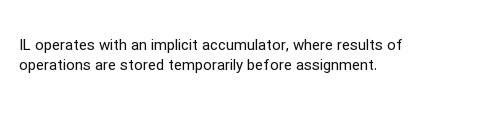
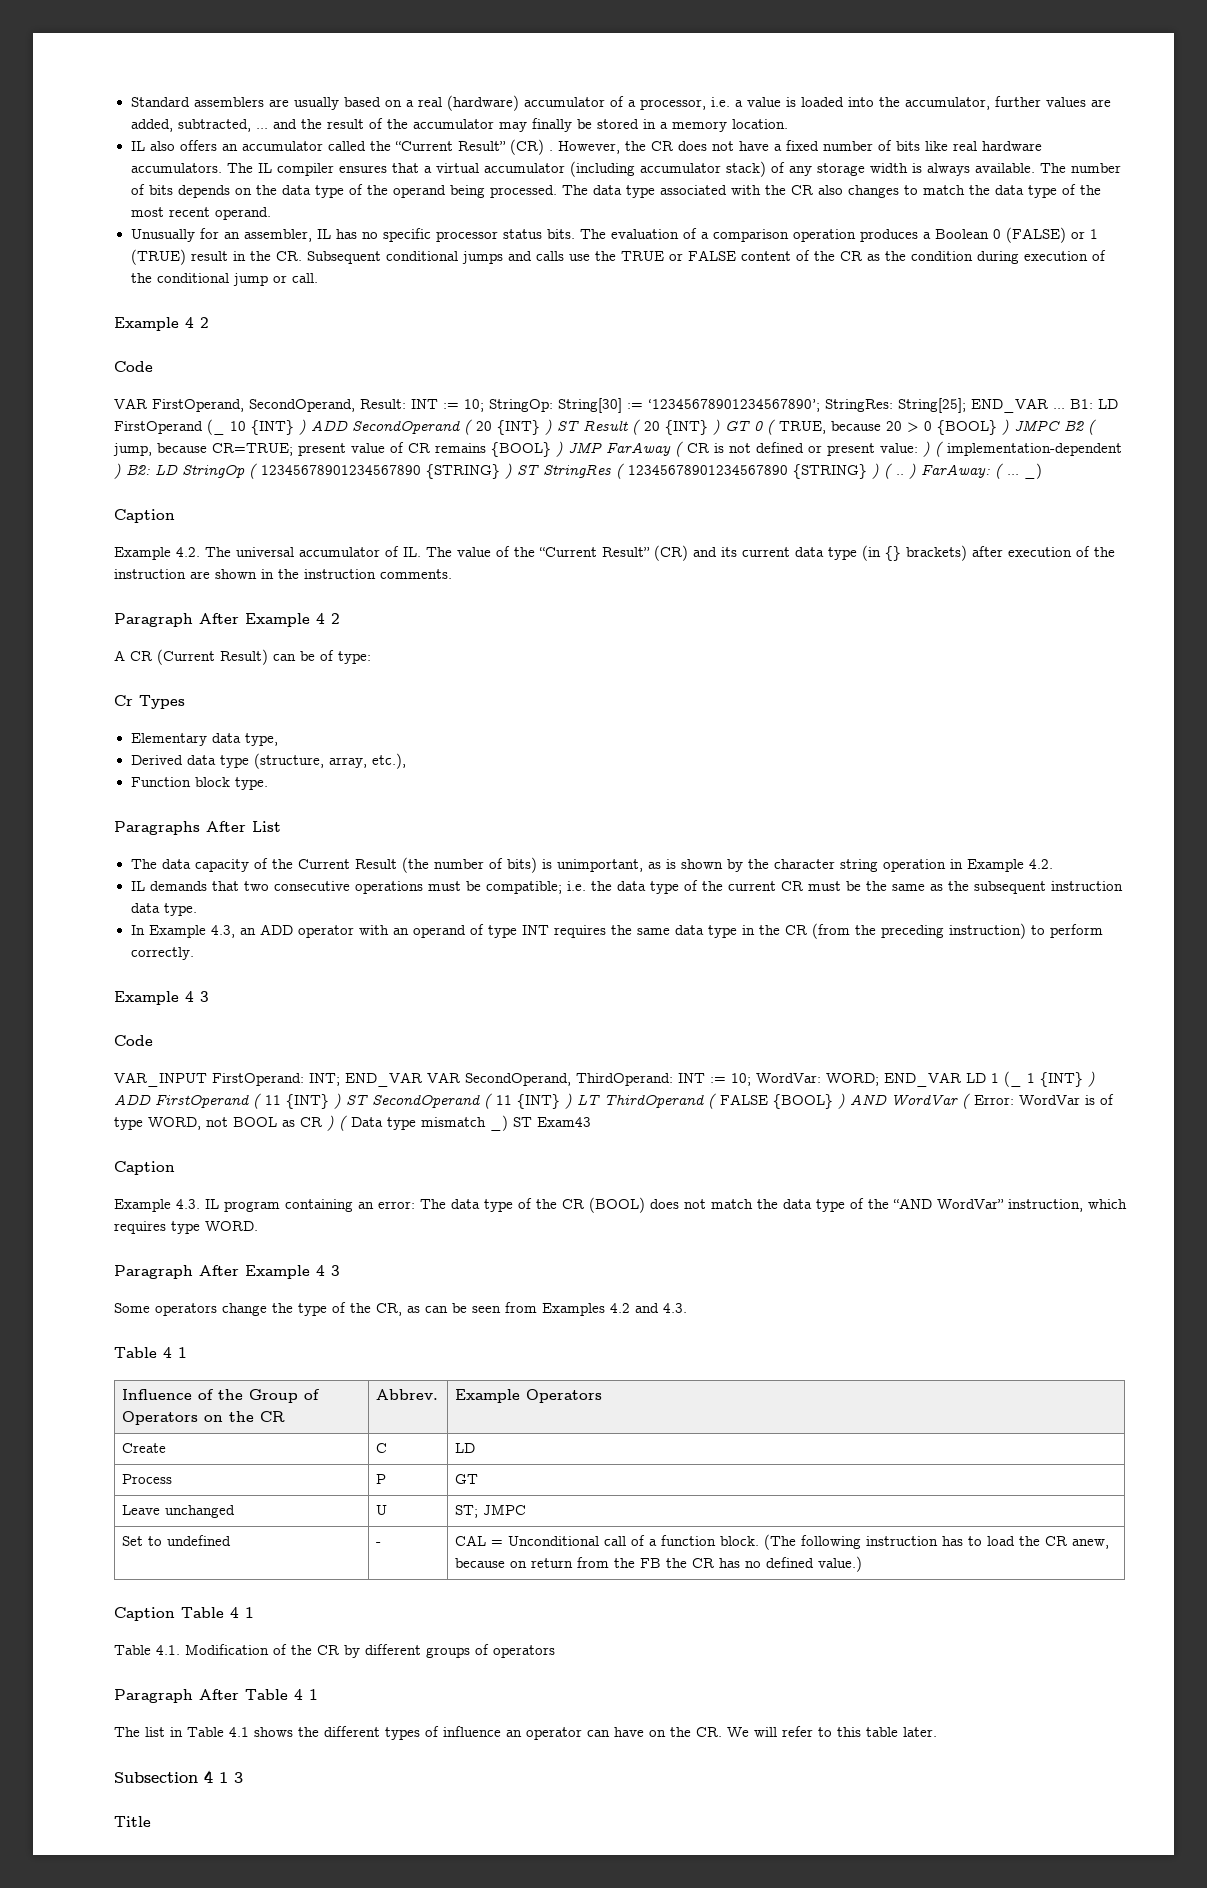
- IL operates with an implicit accumulator, where results of operations are stored temporarily before assignment.
+ Standard assemblers are usually based on a real (hardware) accumulator of a processor, i.e. a value is loaded into the accumulator, further values are added, subtracted, ... and the result of the accumulator may finally be stored in a memory location.
+ IL also offers an accumulator called the “Current Result” (CR) . However, the CR does not have a fixed number of bits like real hardware accumulators. The IL compiler ensures that a virtual accumulator (including accumulator stack) of any storage width is always available. The number of bits depends on the data type of the operand being processed. The data type associated with the CR also changes to match the data type of the most recent operand.
+ Unusually for an assembler, IL has no specific processor status bits. The evaluation of a comparison operation produces a Boolean 0 (FALSE) or 1 (TRUE) result in the CR. Subsequent conditional jumps and calls use the TRUE or FALSE content of the CR as the condition during execution of the conditional jump or call.
+ Example 4 2
+ Code
+ VAR FirstOperand, SecondOperand, Result: INT := 10; StringOp: String[30] := ‘12345678901234567890’; StringRes: String[25]; END_VAR ... B1: LD FirstOperand (_ 10 {INT} ) ADD SecondOperand ( 20 {INT} ) ST Result ( 20 {INT} ) GT 0 ( TRUE, because 20 > 0 {BOOL} ) JMPC B2 ( jump, because CR=TRUE; present value of CR remains {BOOL} ) JMP FarAway ( CR is not defined or present value: ) ( implementation-dependent ) B2: LD StringOp ( 12345678901234567890 {STRING} ) ST StringRes ( 12345678901234567890 {STRING} ) ( .. ) FarAway: ( ... _)
+ Caption
+ Example 4.2. The universal accumulator of IL. The value of the “Current Result” (CR) and its current data type (in {} brackets) after execution of the instruction are shown in the instruction comments.
+ Paragraph After Example 4 2
+ A CR (Current Result) can be of type:
+ Cr Types
+ Elementary data type,
+ Derived data type (structure, array, etc.),
+ Function block type.
+ Paragraphs After List
+ The data capacity of the Current Result (the number of bits) is unimportant, as is shown by the character string operation in Example 4.2.
+ IL demands that two consecutive operations must be compatible; i.e. the data type of the current CR must be the same as the subsequent instruction data type.
+ In Example 4.3, an ADD operator with an operand of type INT requires the same data type in the CR (from the preceding instruction) to perform correctly.
+ Example 4 3
+ Code
+ VAR_INPUT FirstOperand: INT; END_VAR VAR SecondOperand, ThirdOperand: INT := 10; WordVar: WORD; END_VAR LD 1 (_ 1 {INT} ) ADD FirstOperand ( 11 {INT} ) ST SecondOperand ( 11 {INT} ) LT ThirdOperand ( FALSE {BOOL} ) AND WordVar ( Error: WordVar is of type WORD, not BOOL as CR ) ( Data type mismatch _) ST Exam43
+ Caption
+ Example 4.3. IL program containing an error: The data type of the CR (BOOL) does not match the data type of the “AND WordVar” instruction, which requires type WORD.
+ Paragraph After Example 4 3
+ Some operators change the type of the CR, as can be seen from Examples 4.2 and 4.3.
+ Table 4 1
+ Influence of the Group of Operators on the CR | Abbrev. | Example Operators
+ Create | C | LD
+ Process | P | GT
+ Leave unchanged | U | ST; JMPC
+ Set to undefined | - | CAL = Unconditional call of a function block. (The following instruction has to load the CR anew, because on return from the FB the CR has no defined value.)
+ Caption Table 4 1
+ Table 4.1. Modification of the CR by different groups of operators
+ Paragraph After Table 4 1
+ The list in Table 4.1 shows the different types of influence an operator can have on the CR. We will refer to this table later.
+ Subsection 4 1 3
+ Title

